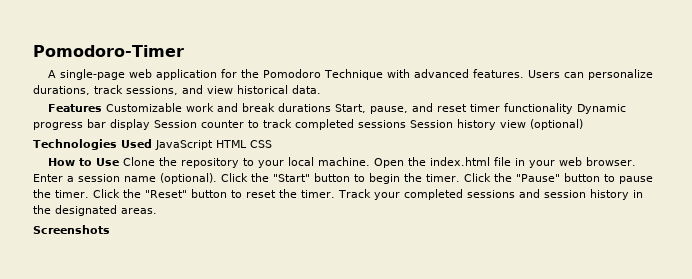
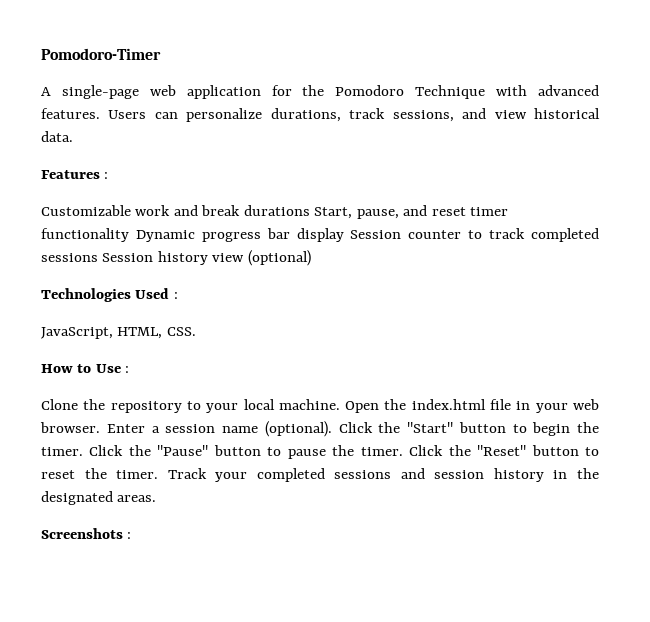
- Features Customizable work and break durations Start, pause, and reset timer functionality Dynamic progress bar display Session counter to track completed sessions Session history view (optional)
+ Features :
+ Customizable work and break durations Start, pause, and reset timer functionality Dynamic progress bar display Session counter to track completed sessions Session history view (optional)
- Technologies Used JavaScript HTML CSS
+ Technologies Used :
+ JavaScript, HTML, CSS.
- How to Use Clone the repository to your local machine.
+ How to Use :
+ Clone the repository to your local machine.
- Screenshots
+ Screenshots :

